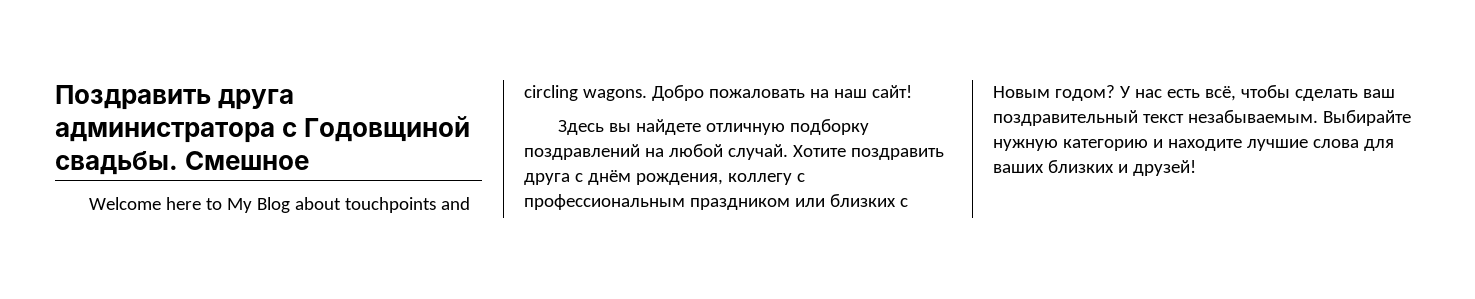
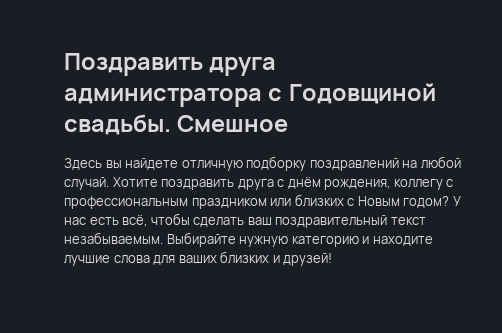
- Welcome here to My Blog about touchpoints and circling wagons. Добро пожаловать на наш сайт!

